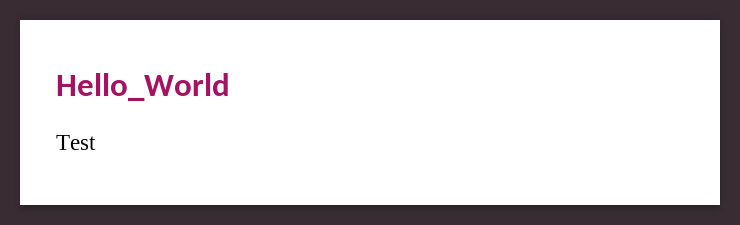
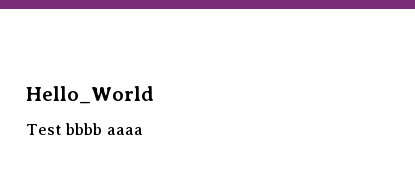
- Test
+ Test bbbb aaaa

